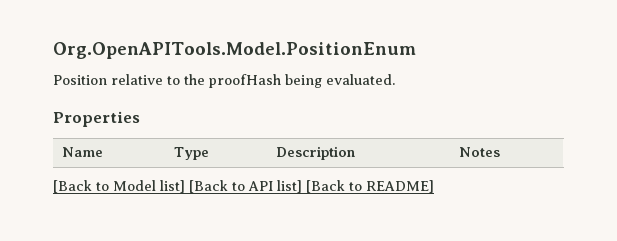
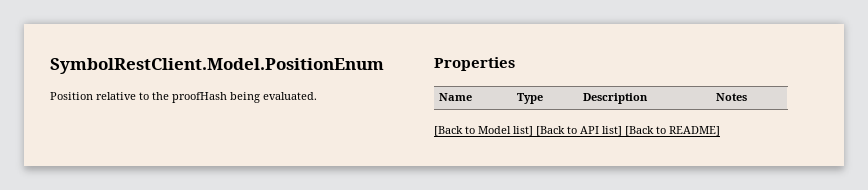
- Org.OpenAPITools.Model.PositionEnum
+ SymbolRestClient.Model.PositionEnum

